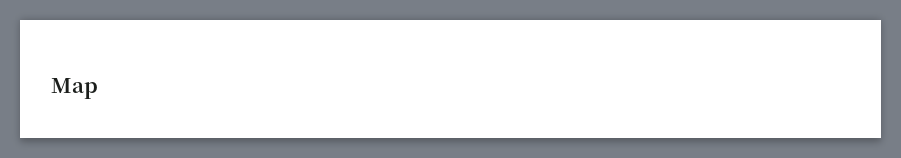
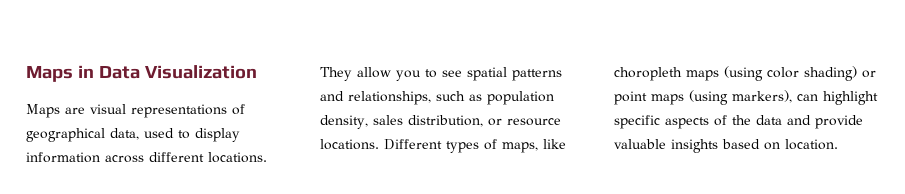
- Map
+ Maps in Data Visualization
+ Maps are visual representations of geographical data, used to display information across different locations. They allow you to see spatial patterns and relationships, such as population density, sales distribution, or resource locations. Different types of maps, like choropleth maps (using color shading) or point maps (using markers), can highlight specific aspects of the data and provide valuable insights based on location.

